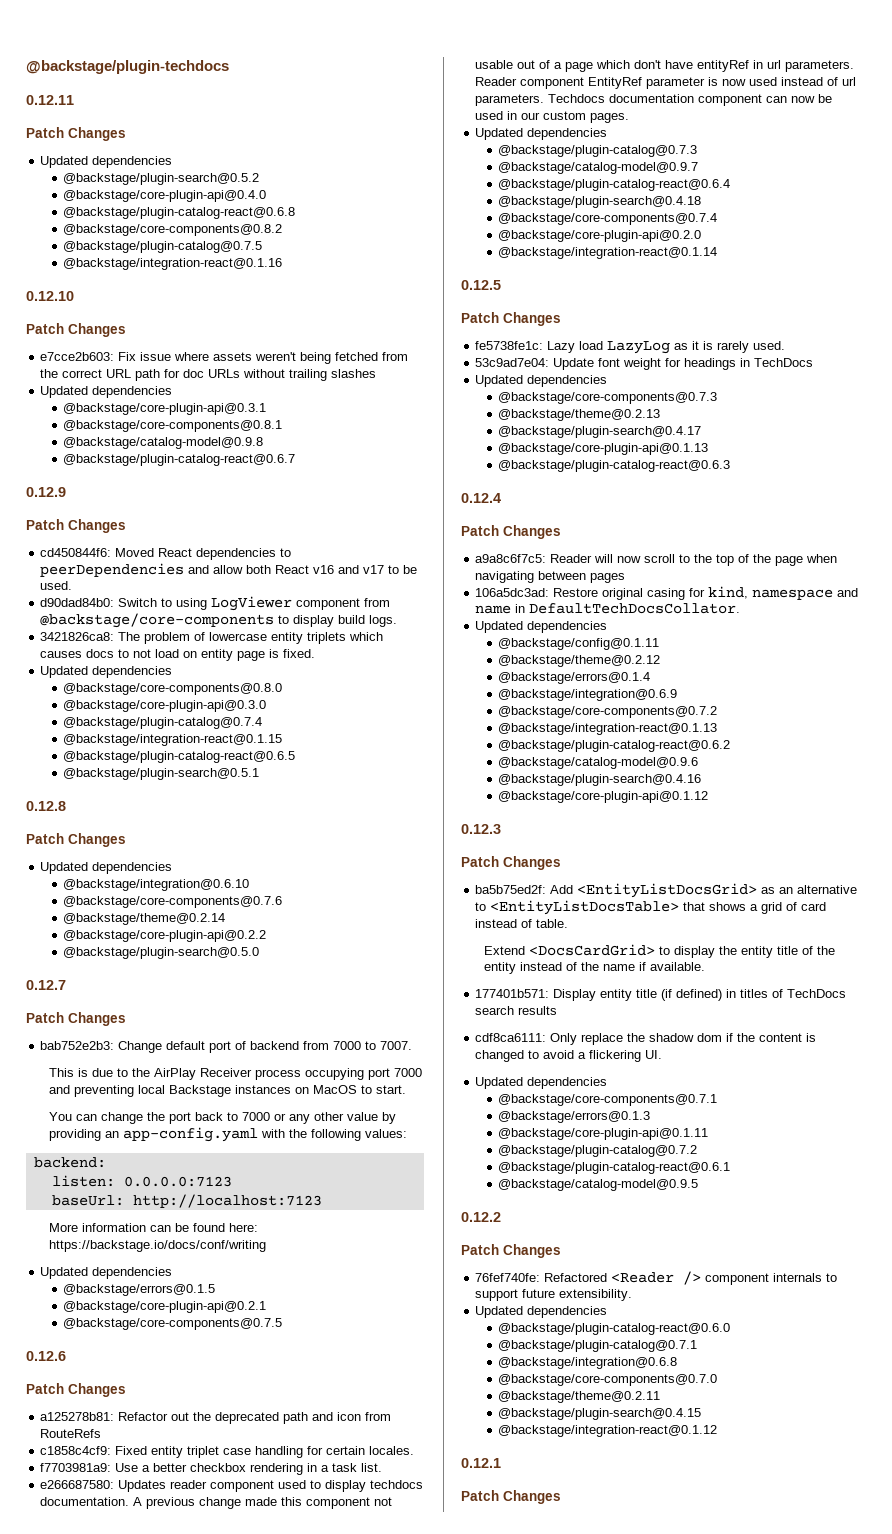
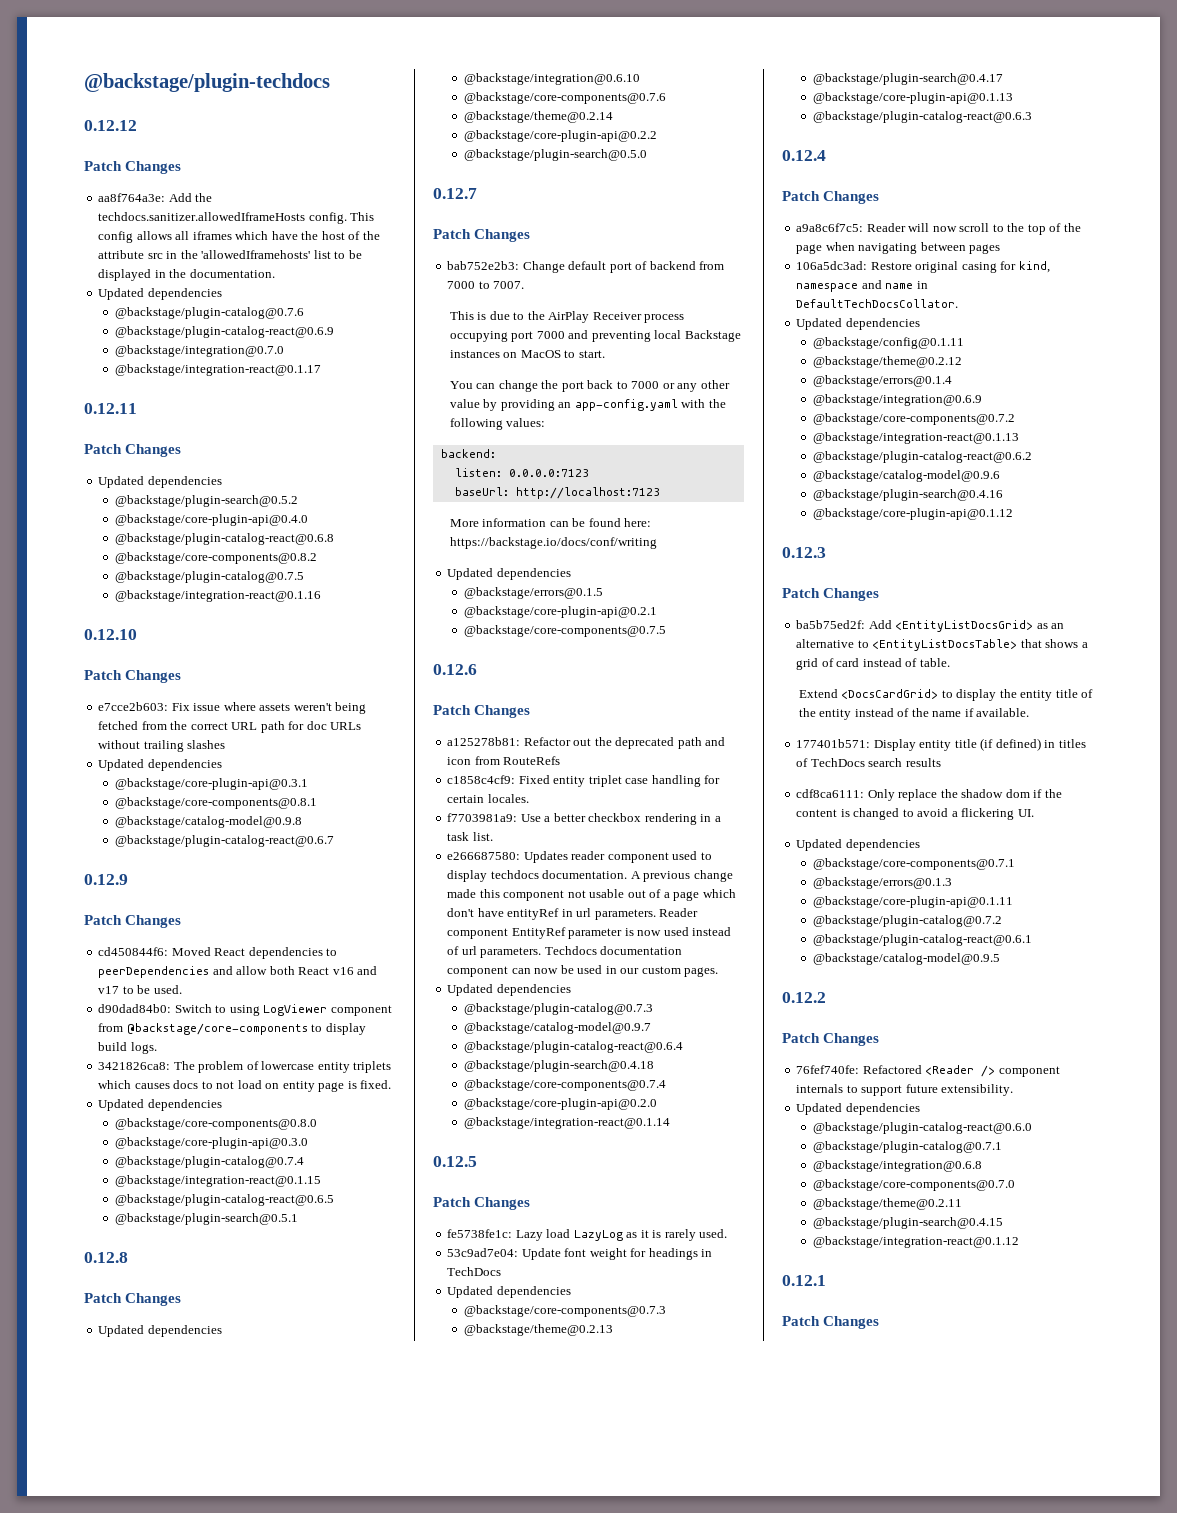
+ 0.12.12
+ Patch Changes
+ aa8f764a3e: Add the techdocs.sanitizer.allowedIframeHosts config. This config allows all iframes which have the host of the attribute src in the 'allowedIframehosts' list to be displayed in the documentation.
+ Updated dependencies
+ @backstage/plugin-catalog@0.7.6
+ @backstage/plugin-catalog-react@0.6.9
+ @backstage/integration@0.7.0
+ @backstage/integration-react@0.1.17

